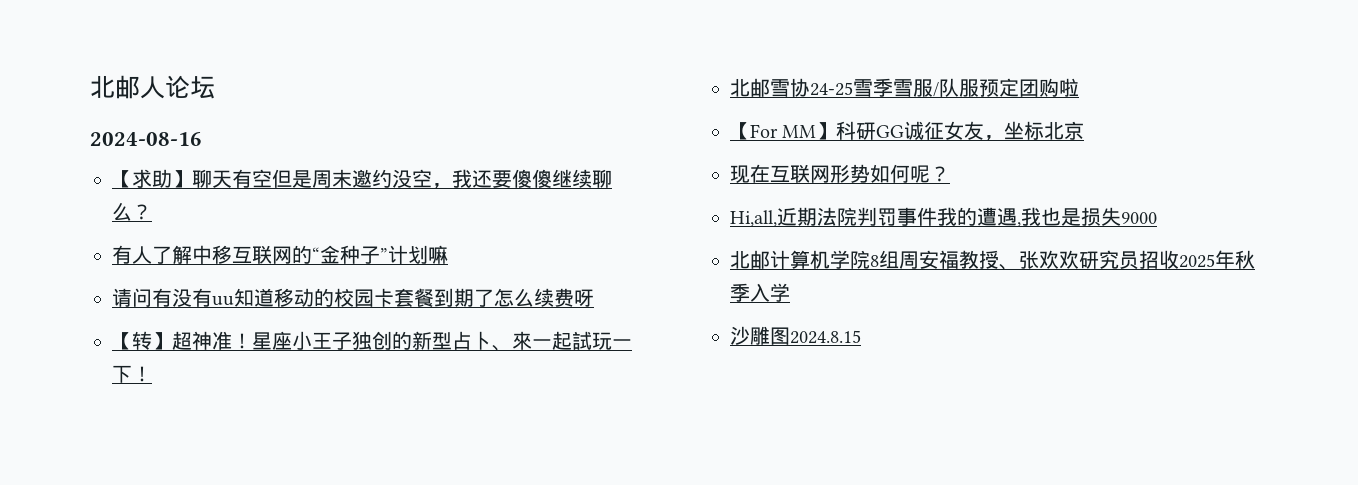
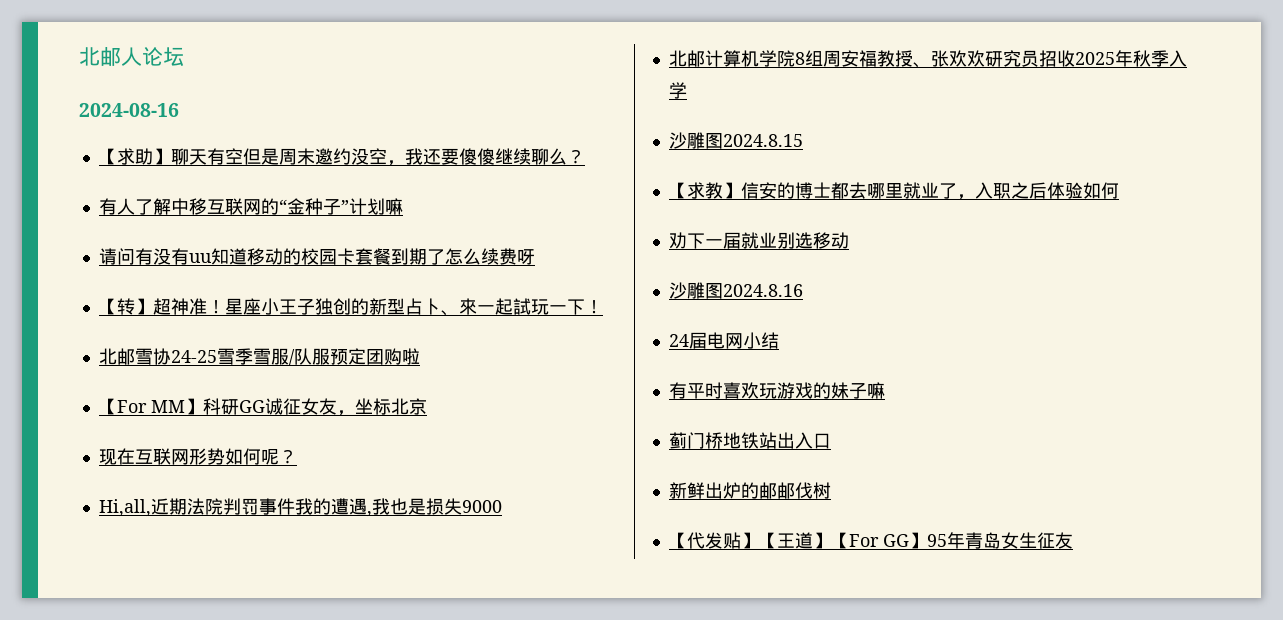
+ 【求教】信安的博士都去哪里就业了，入职之后体验如何
+ 劝下一届就业别选移动
+ 沙雕图2024.8.16
+ 24届电网小结
+ 有平时喜欢玩游戏的妹子嘛
+ 蓟门桥地铁站出入口
+ 新鲜出炉的邮邮伐树
+ 【代发贴】【王道】【For GG】95年青岛女生征友

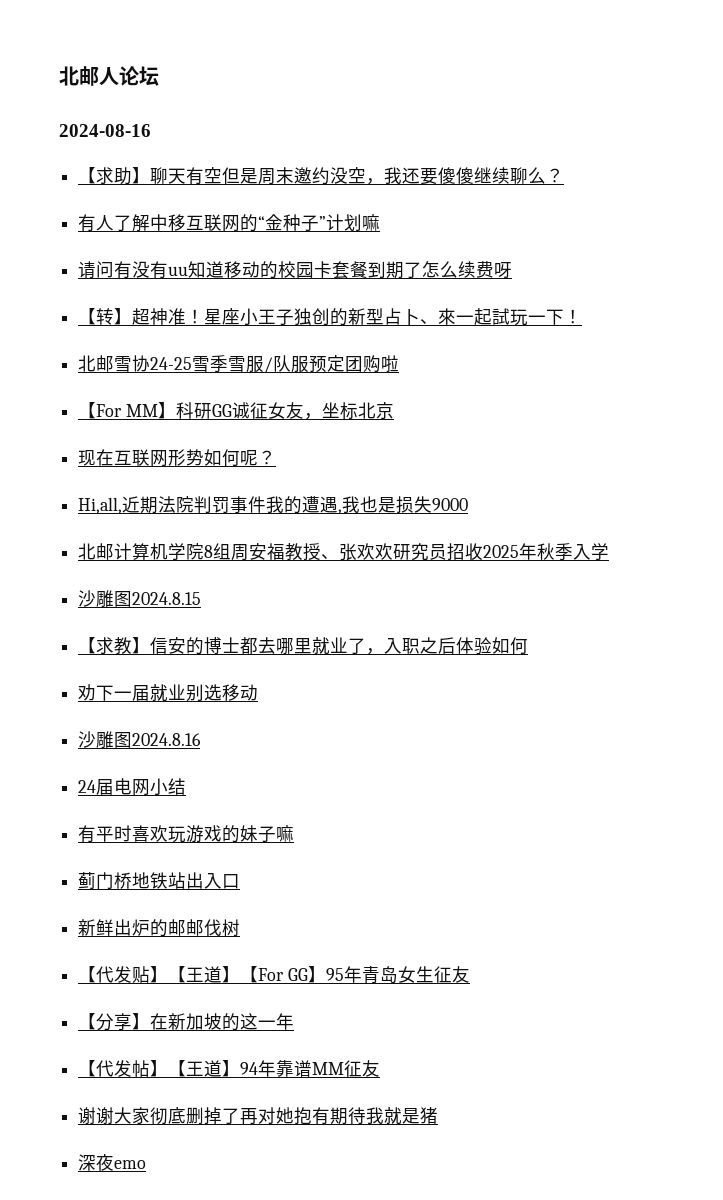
+ 【分享】在新加坡的这一年
+ 【代发帖】【王道】94年靠谱MM征友
+ 谢谢大家彻底删掉了再对她抱有期待我就是猪
+ 深夜emo

